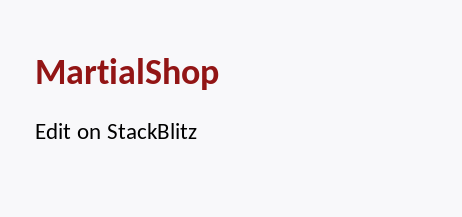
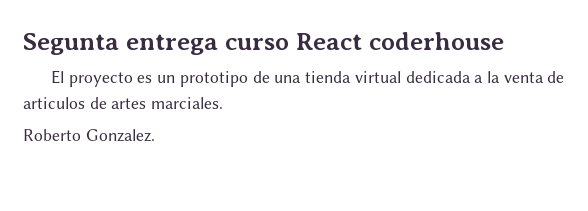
- MartialShop
- Edit on StackBlitz
+ Segunta entrega curso React coderhouse
+ El proyecto es un prototipo de una tienda virtual dedicada a la venta de articulos de artes marciales.
+ Roberto Gonzalez.

